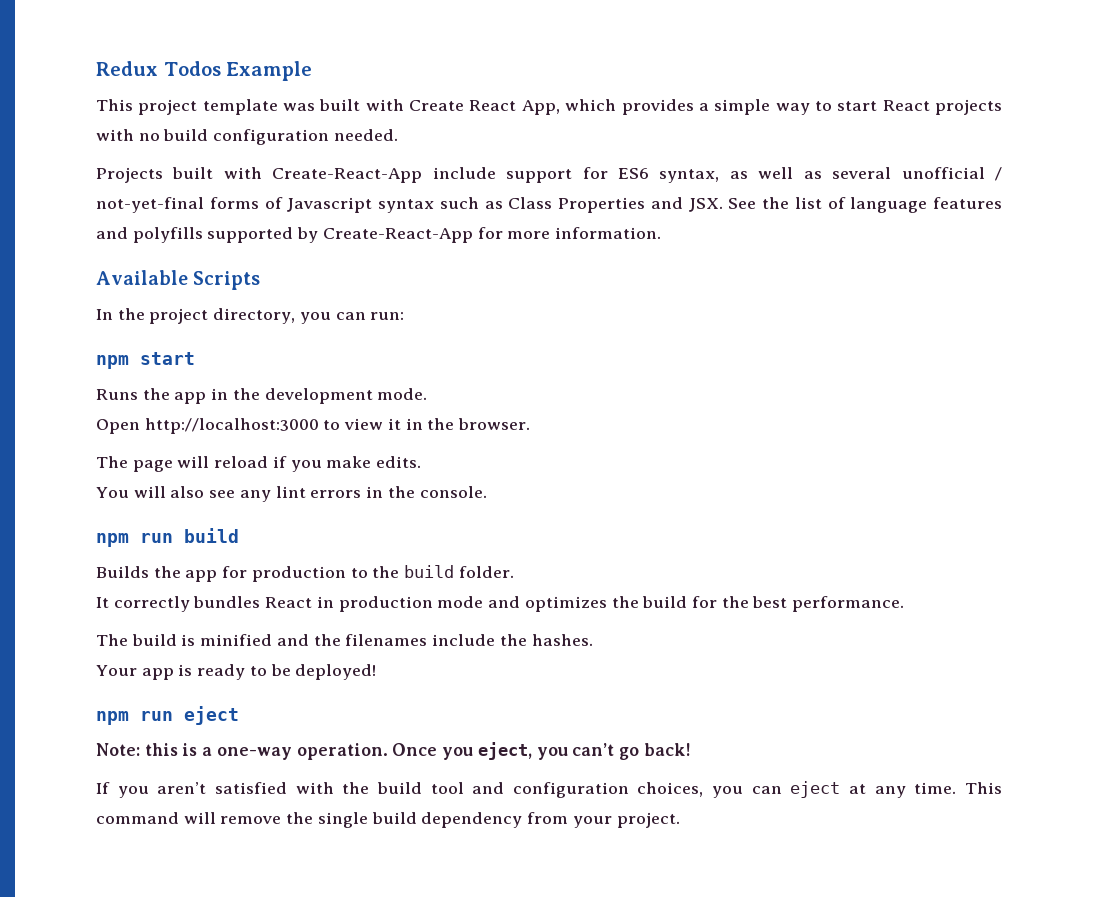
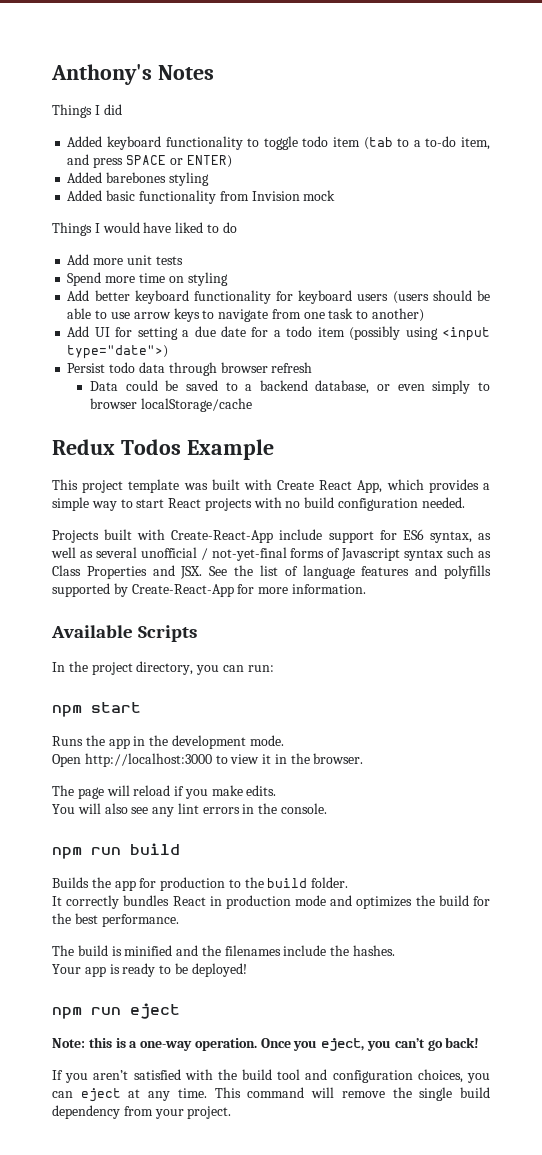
+ Anthony's Notes
+ Things I did
+ Added keyboard functionality to toggle todo item (tab to a to-do item, and press SPACE or ENTER)
+ Added barebones styling
+ Added basic functionality from Invision mock
+ Things I would have liked to do
+ Add more unit tests
+ Spend more time on styling
+ Add better keyboard functionality for keyboard users (users should be able to use arrow keys to navigate from one task to another)
+ Add UI for setting a due date for a todo item (possibly using <input type="date">)
+ Persist todo data through browser refresh
+ Data could be saved to a backend database, or even simply to browser localStorage/cache

